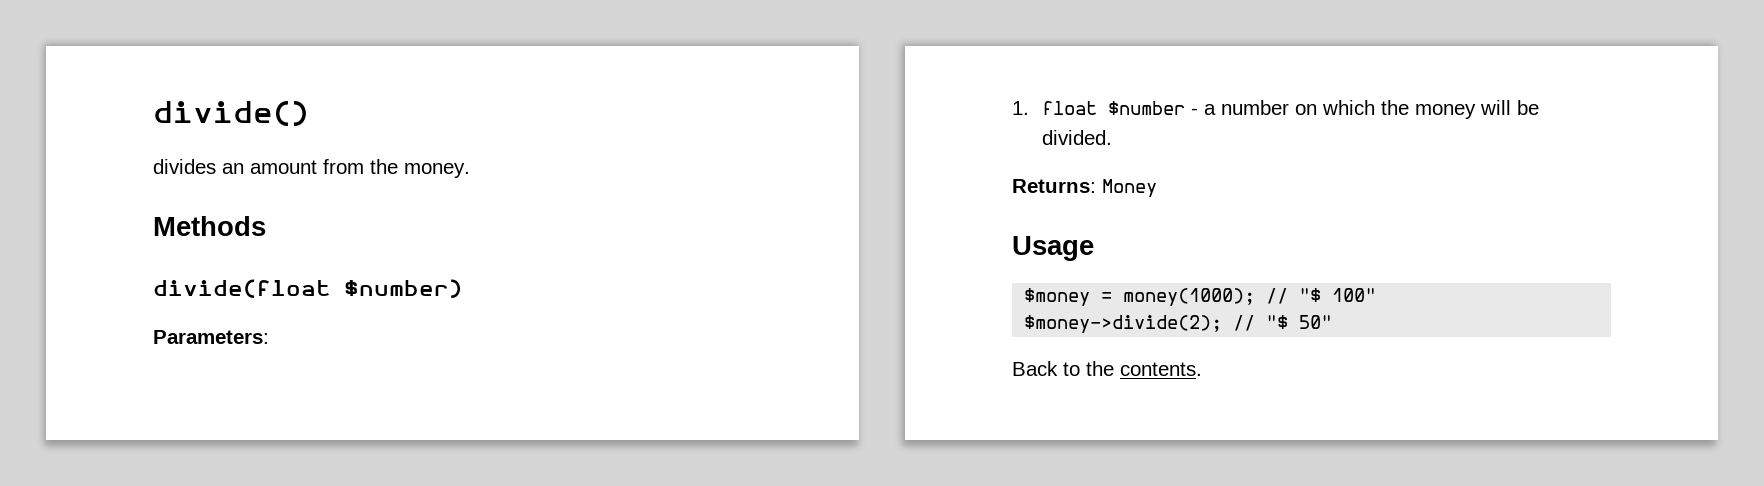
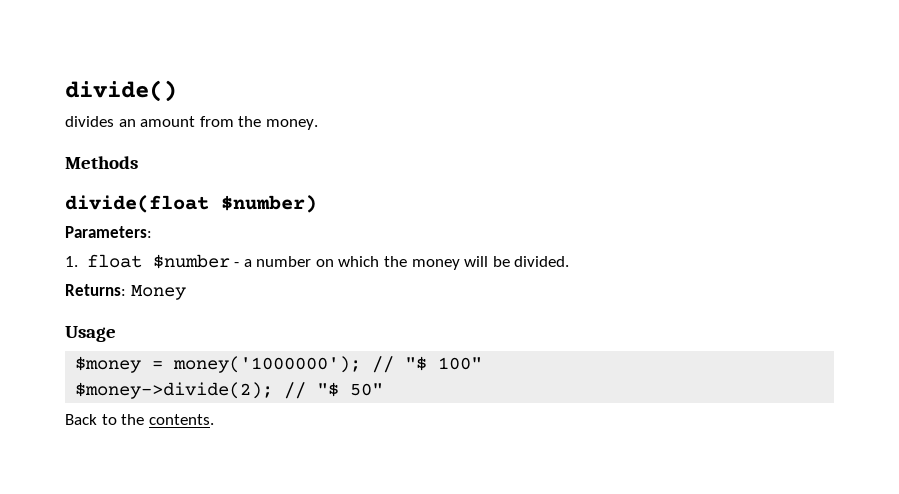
- $money = money(1000); // "$ 100"
+ $money = money('1000000'); // "$ 100"

